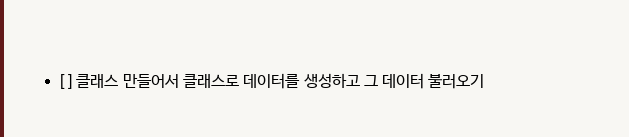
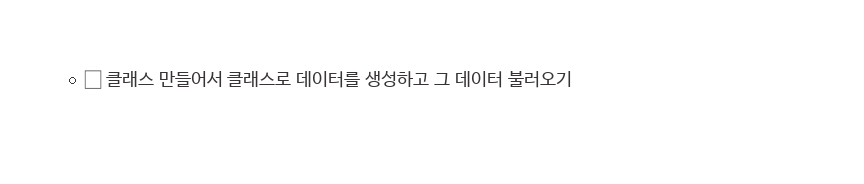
- [ ] 클래스 만들어서 클래스로 데이터를 생성하고 그 데이터 불러오기
+ ☐ 클래스 만들어서 클래스로 데이터를 생성하고 그 데이터 불러오기

